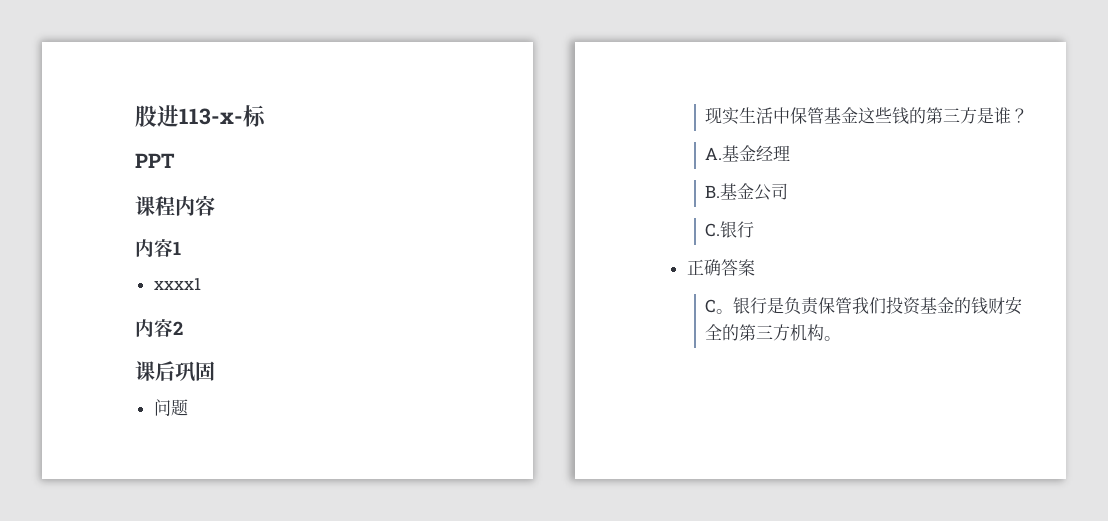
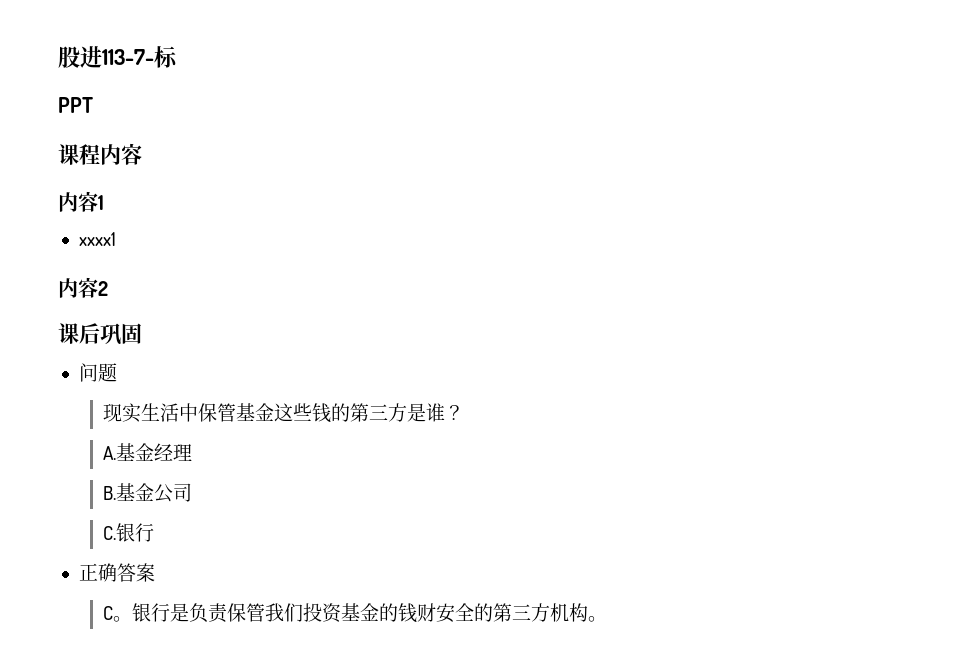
- 股进113-x-标
+ 股进113-7-标

